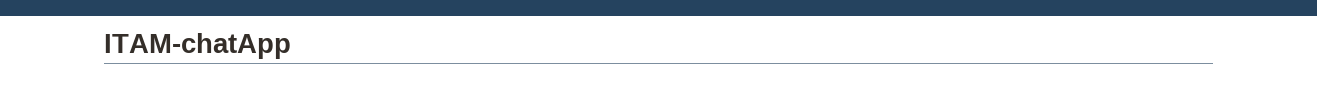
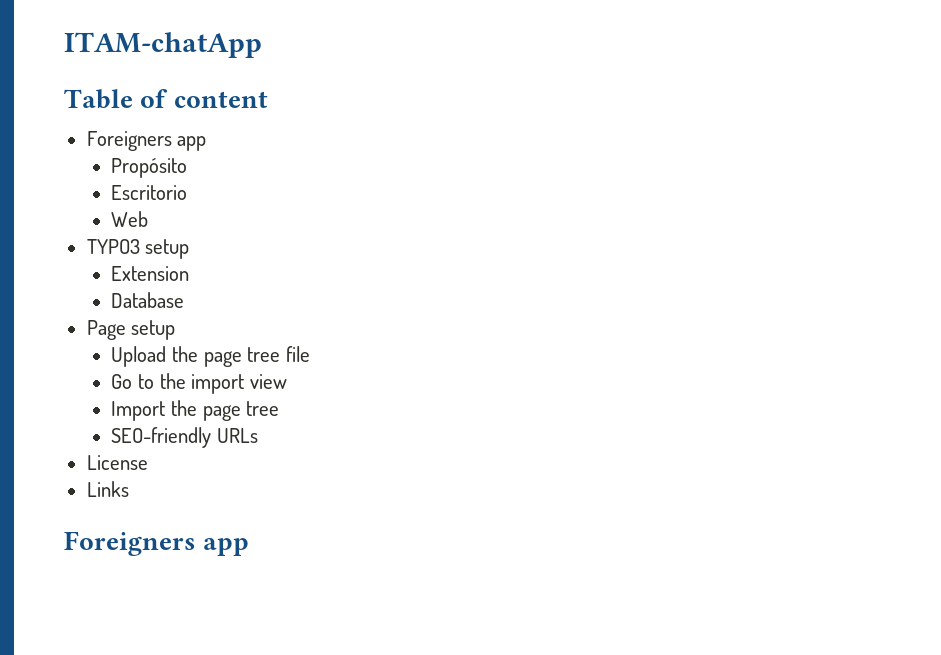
+ Table of content
+ Foreigners app
+ Propósito
+ Escritorio
+ Web
+ TYPO3 setup
+ Extension
+ Database
+ Page setup
+ Upload the page tree file
+ Go to the import view
+ Import the page tree
+ SEO-friendly URLs
+ License
+ Links
+ Foreigners app

